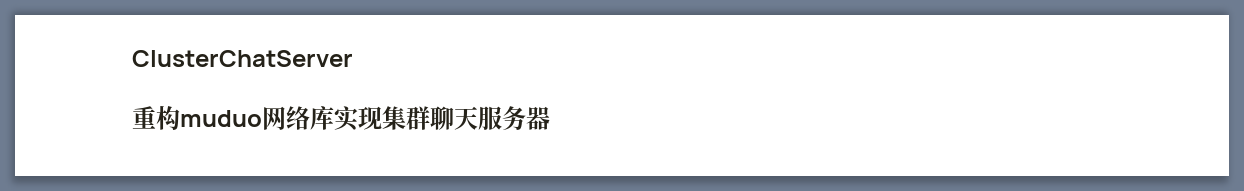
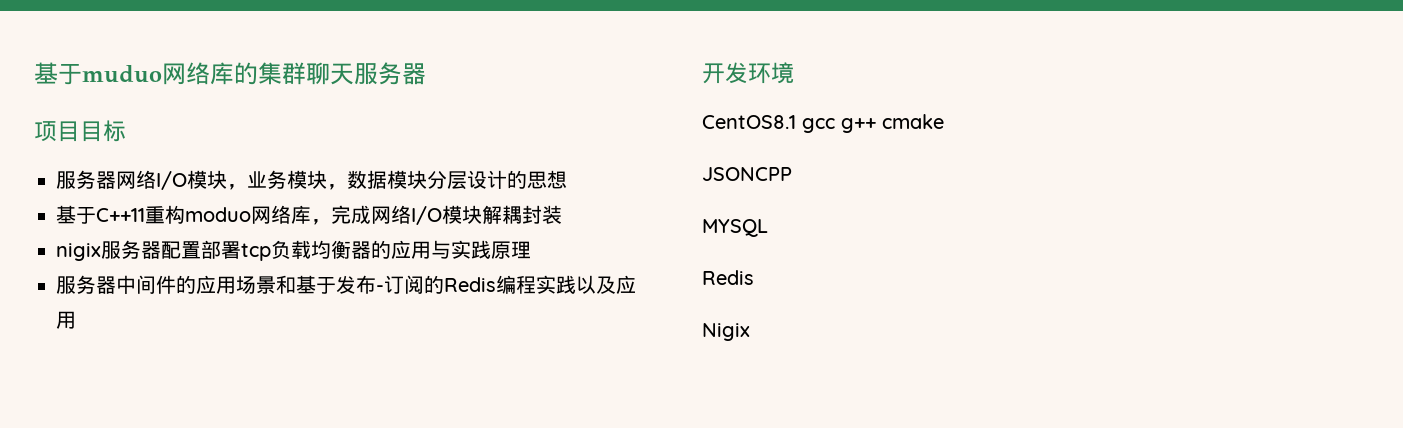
- ClusterChatServer
- 重构muduo网络库实现集群聊天服务器
+ 基于muduo网络库的集群聊天服务器
+ 项目目标
+ 服务器网络I/O模块，业务模块，数据模块分层设计的思想
+ 基于C++11重构moduo网络库，完成网络I/O模块解耦封装
+ nigix服务器配置部署tcp负载均衡器的应用与实践原理
+ 服务器中间件的应用场景和基于发布-订阅的Redis编程实践以及应用
+ 开发环境
+ CentOS8.1 gcc g++ cmake
+ JSONCPP
+ MYSQL
+ Redis
+ Nigix

